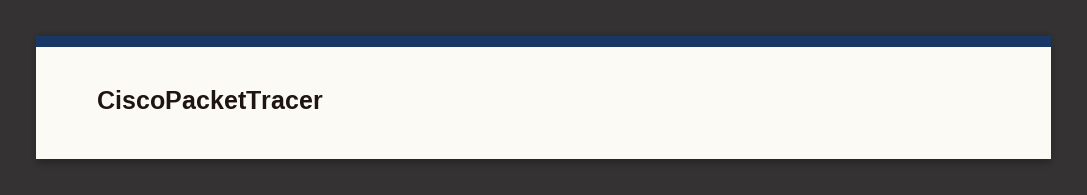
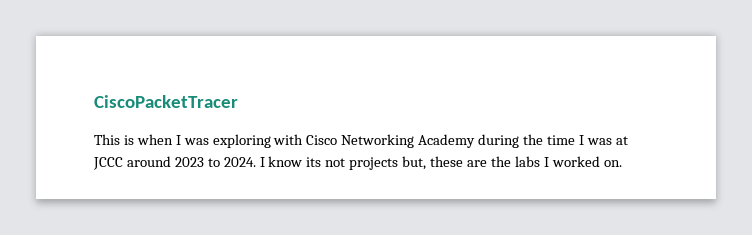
+ This is when I was exploring with Cisco Networking Academy during the time I was at JCCC around 2023 to 2024. I know its not projects but, these are the labs I worked on.

